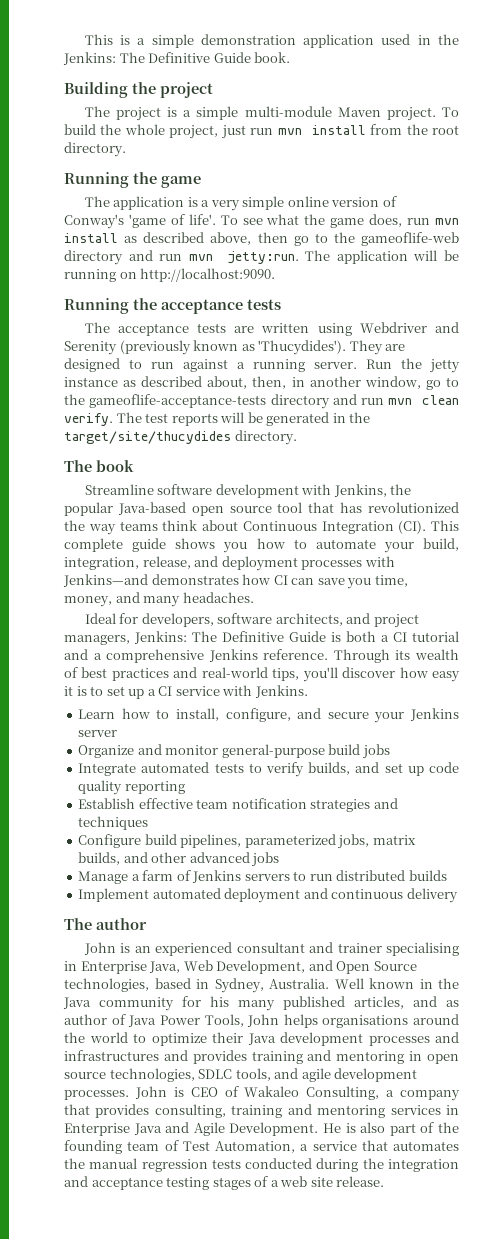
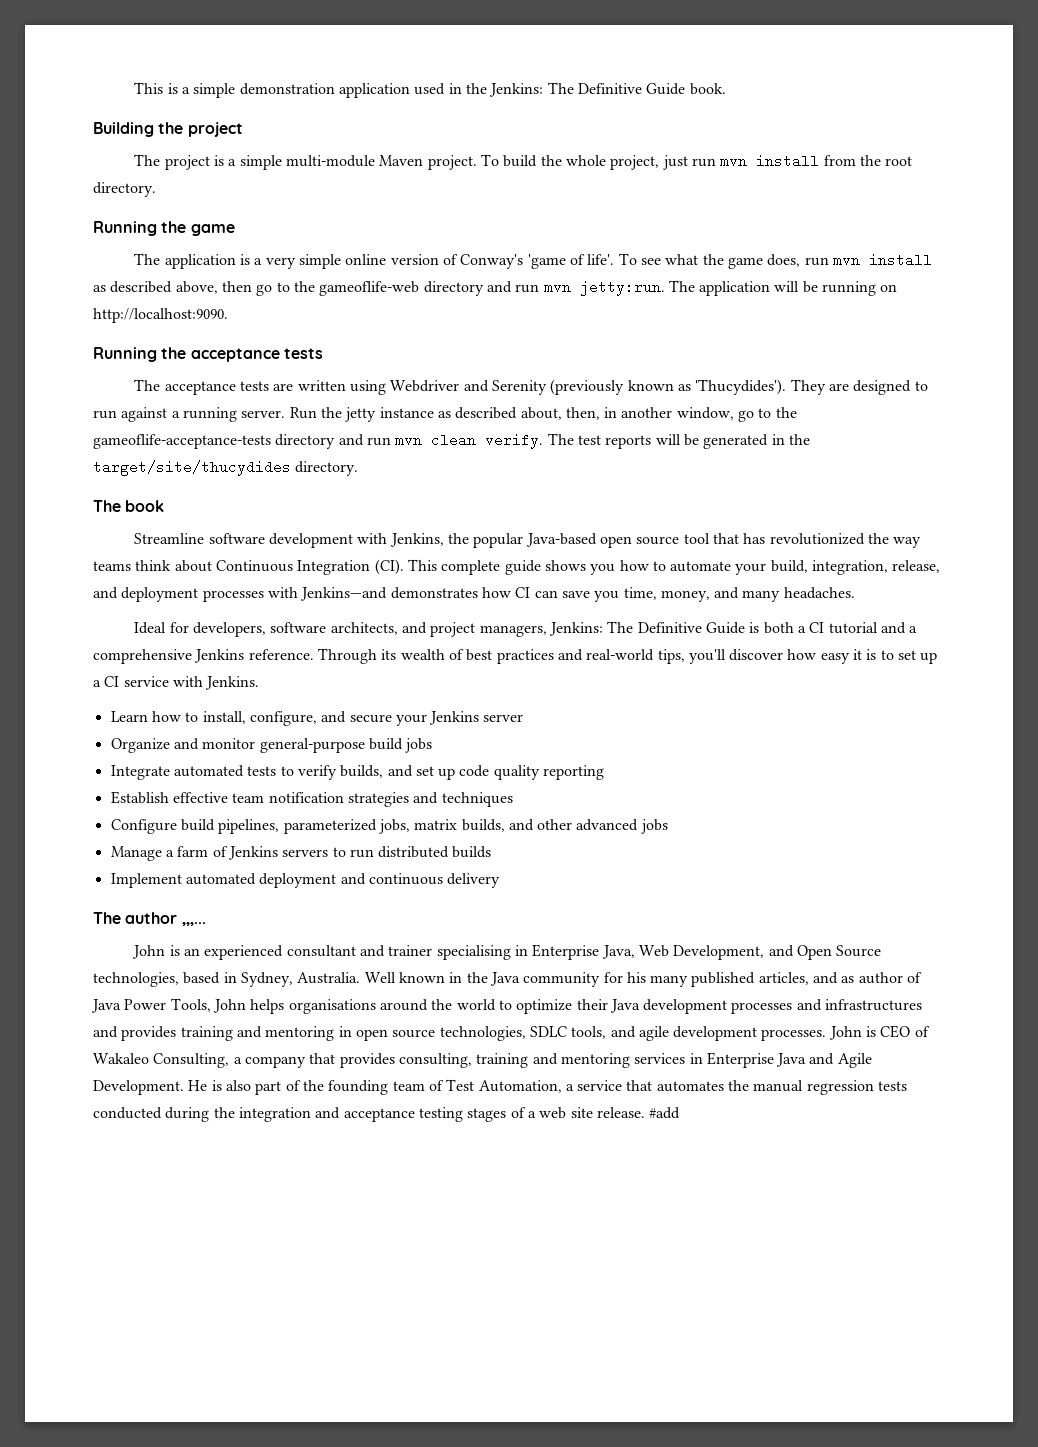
- The author
+ The author ,,,...
+ #add

